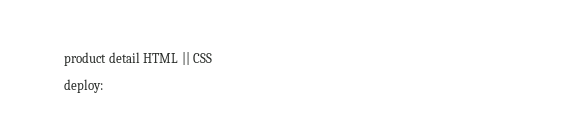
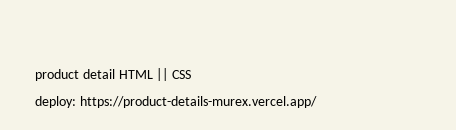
- deploy:
+ deploy: https://product-details-murex.vercel.app/

